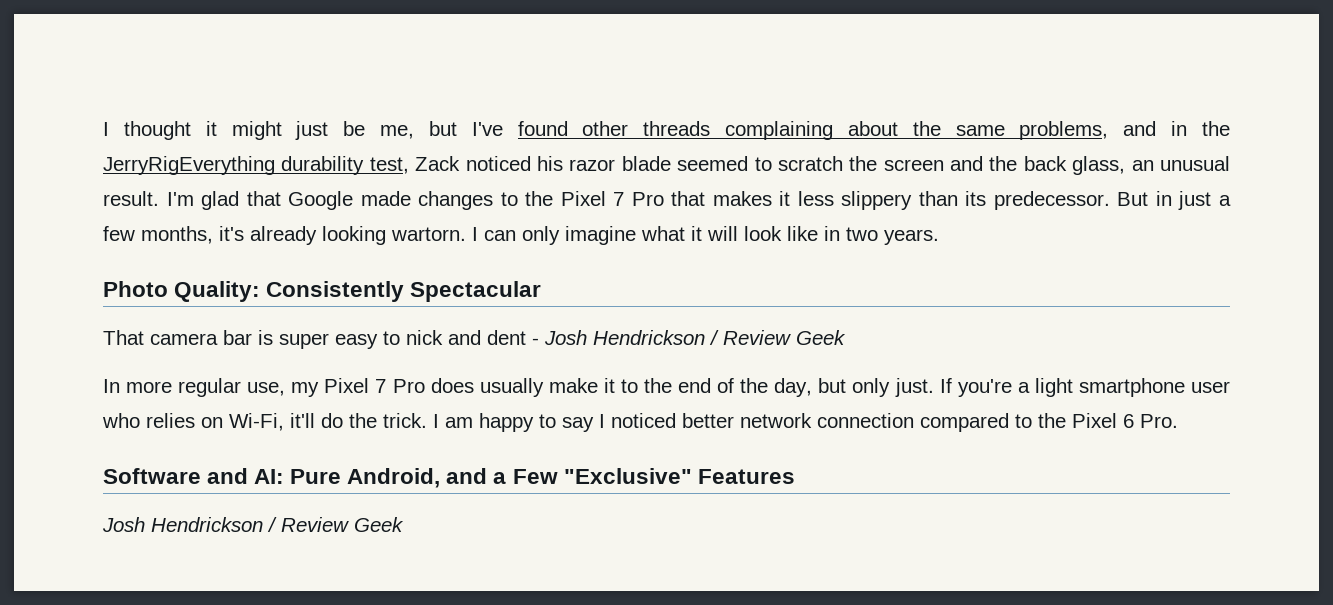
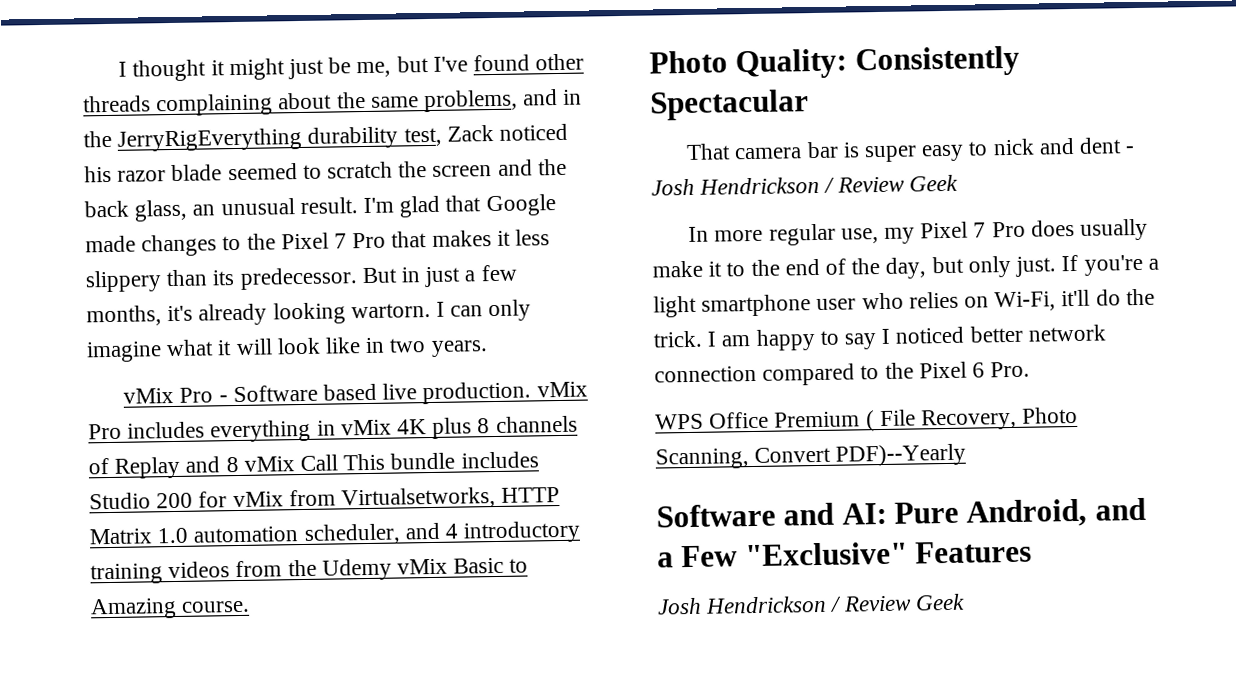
+ vMix Pro - Software based live production. vMix Pro includes everything in vMix 4K plus 8 channels of Replay and 8 vMix Call This bundle includes Studio 200 for vMix from Virtualsetworks, HTTP Matrix 1.0 automation scheduler, and 4 introductory training videos from the Udemy vMix Basic to Amazing course.
+ WPS Office Premium ( File Recovery, Photo Scanning, Convert PDF)--Yearly

